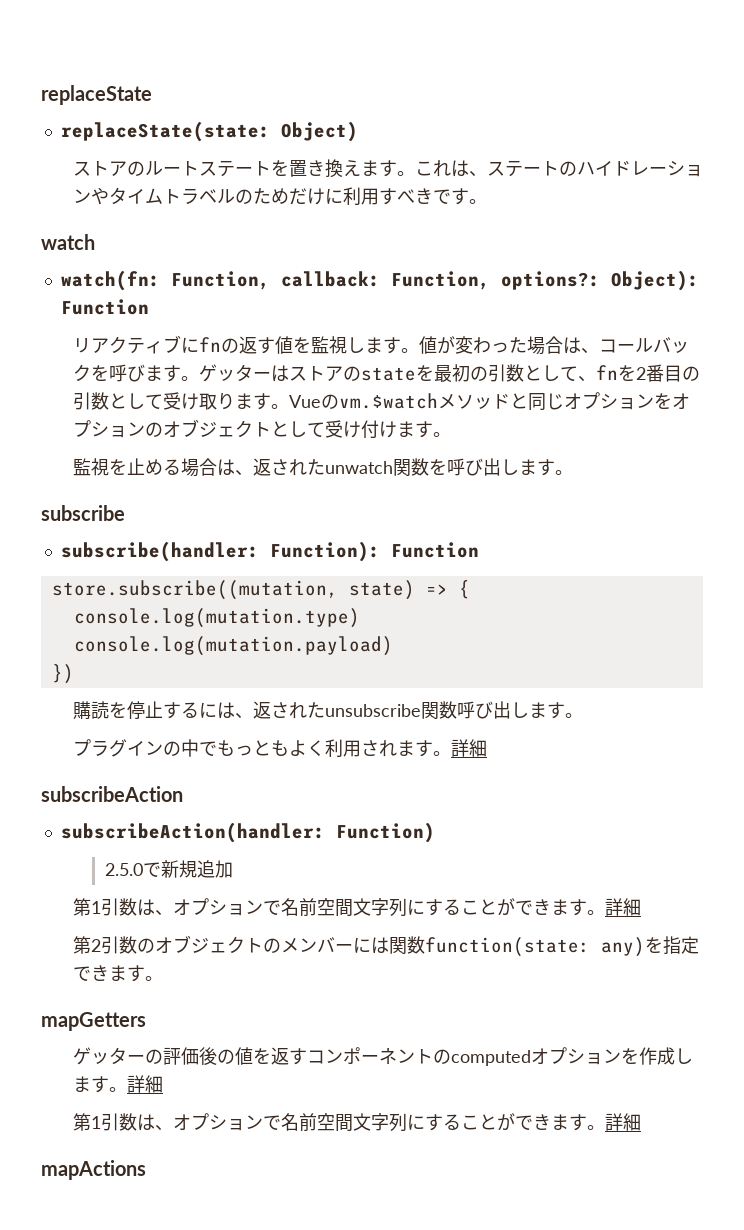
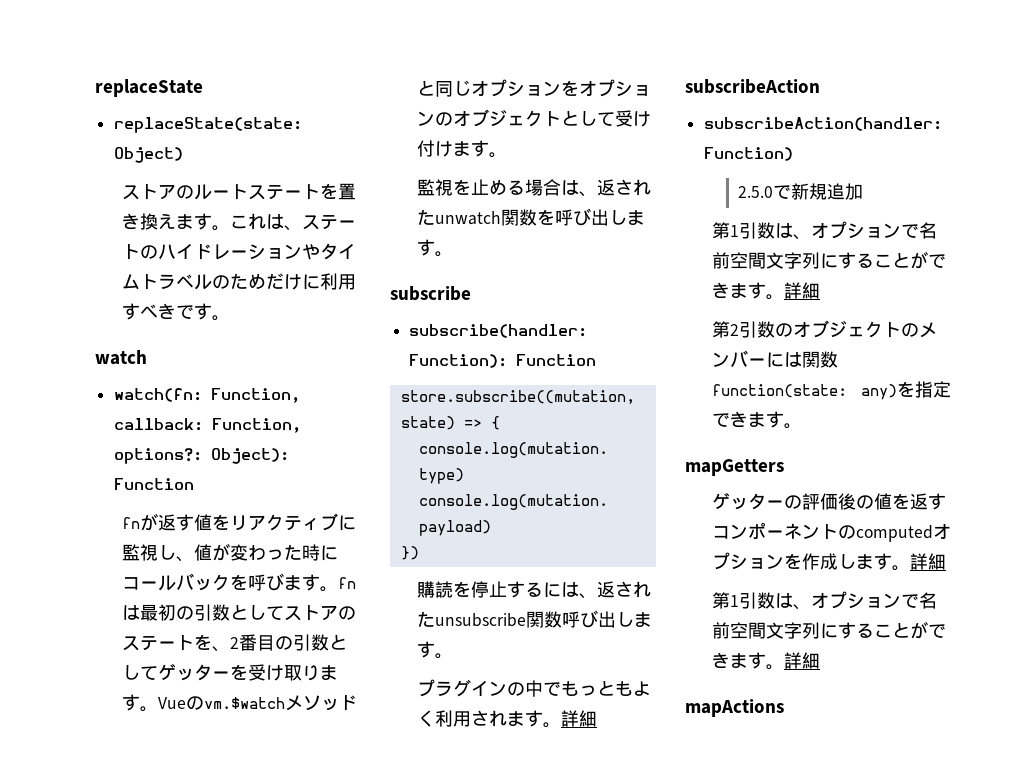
- リアクティブにfnの返す値を監視します。値が変わった場合は、コールバックを呼びます。ゲッターはストアのstateを最初の引数として、fnを2番目の引数として受け取ります。
+ fnが返す値をリアクティブに監視し、値が変わった時にコールバックを呼びます。fnは最初の引数としてストアのステートを、2番目の引数としてゲッターを受け取ります。

